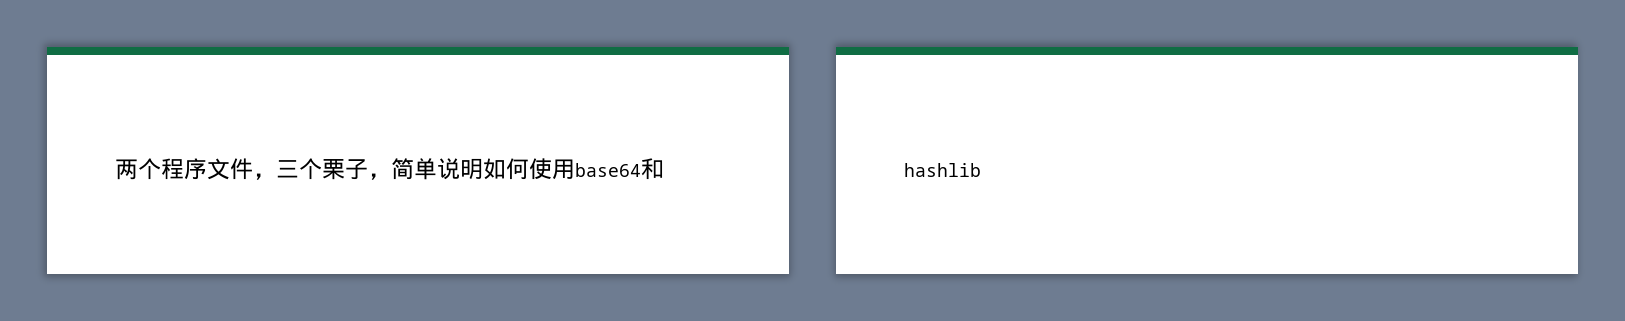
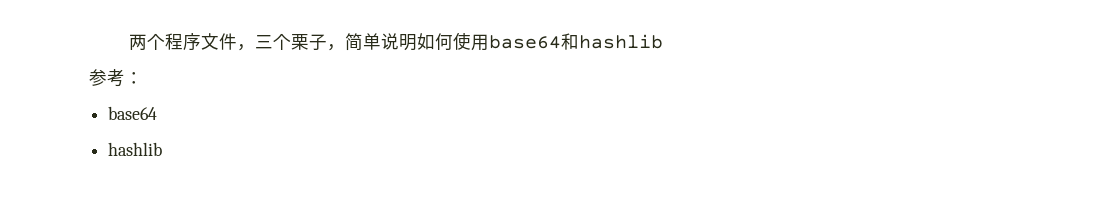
+ 参考：
+ base64
+ hashlib

